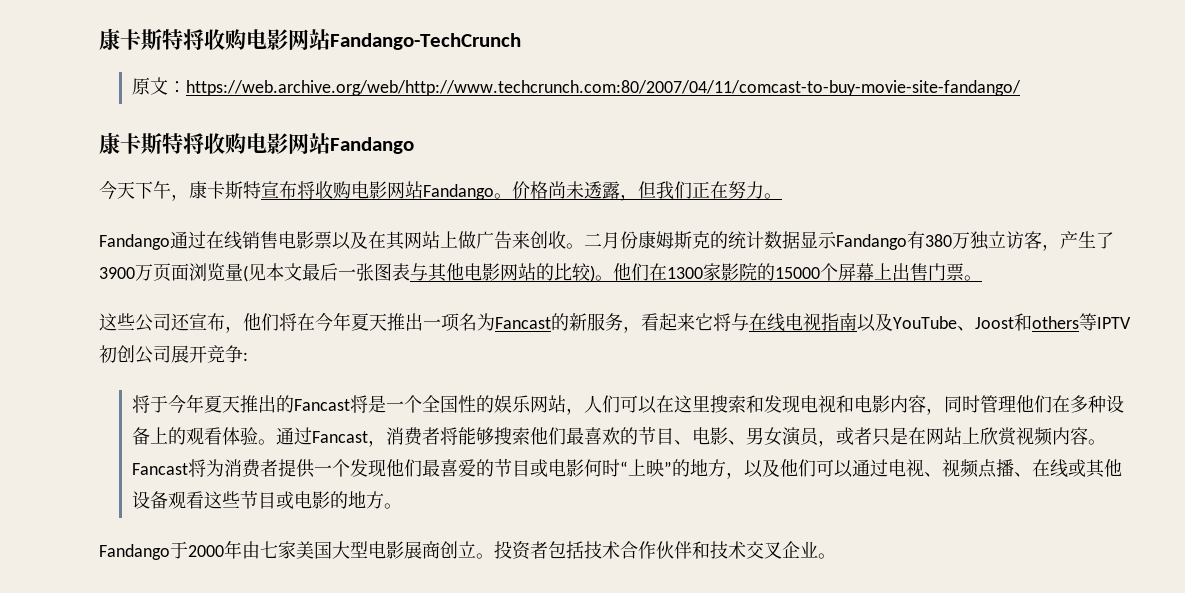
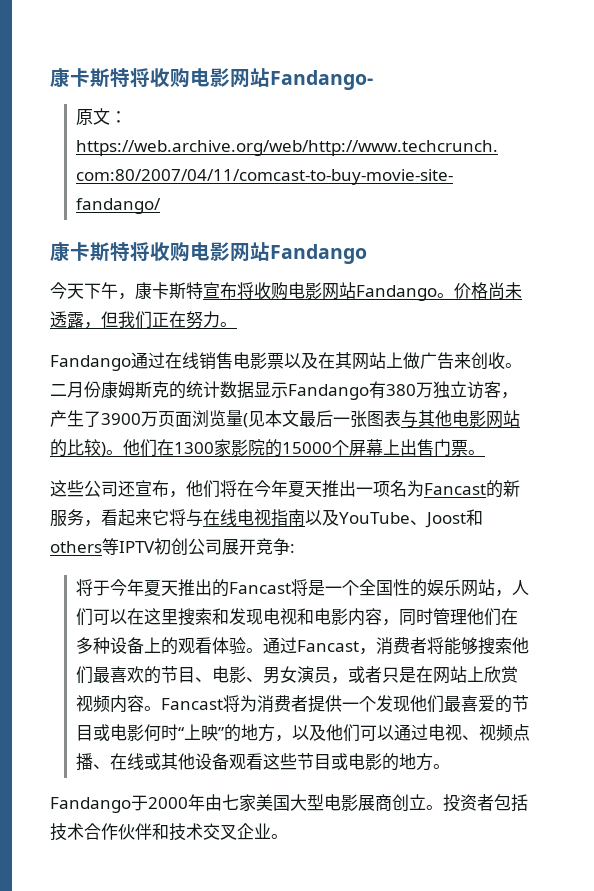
- 康卡斯特将收购电影网站Fandango-TechCrunch
+ 康卡斯特将收购电影网站Fandango-

